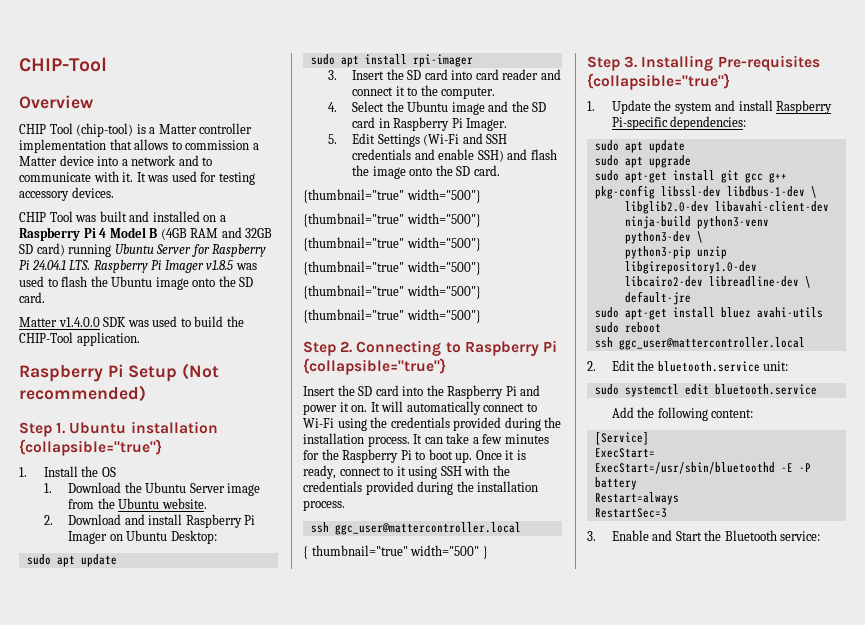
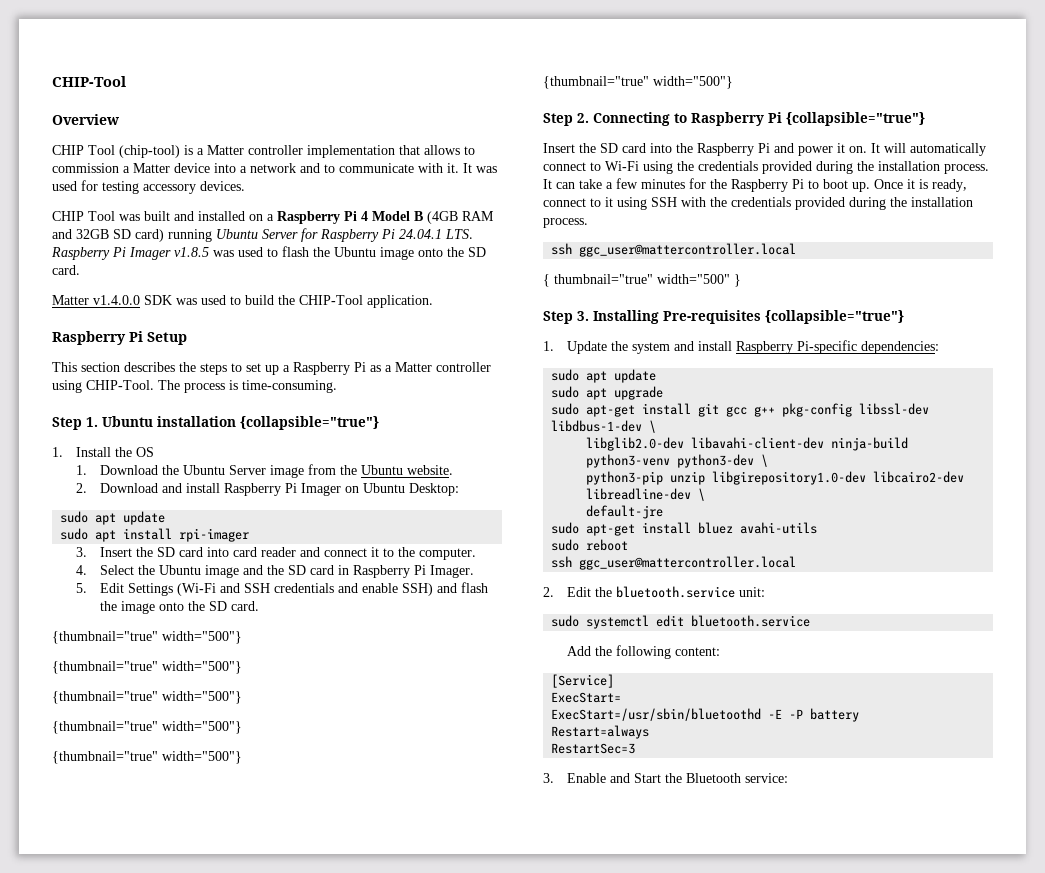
- Raspberry Pi Setup (Not recommended)
+ Raspberry Pi Setup
+ This section describes the steps to set up a Raspberry Pi as a Matter controller using CHIP-Tool. The process is time-consuming.

